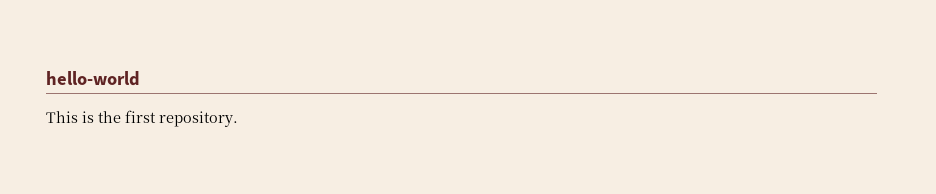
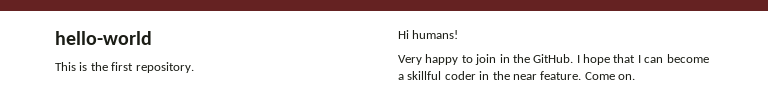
+ Hi humans!
+ Very happy to join in the GitHub. I hope that I can become a skillful coder in the near feature. Come on.

